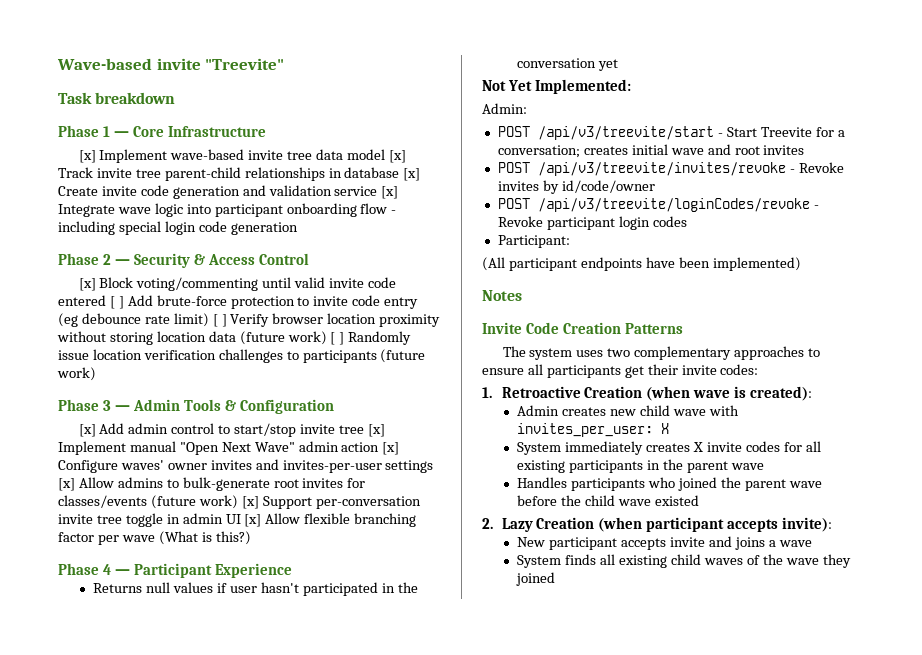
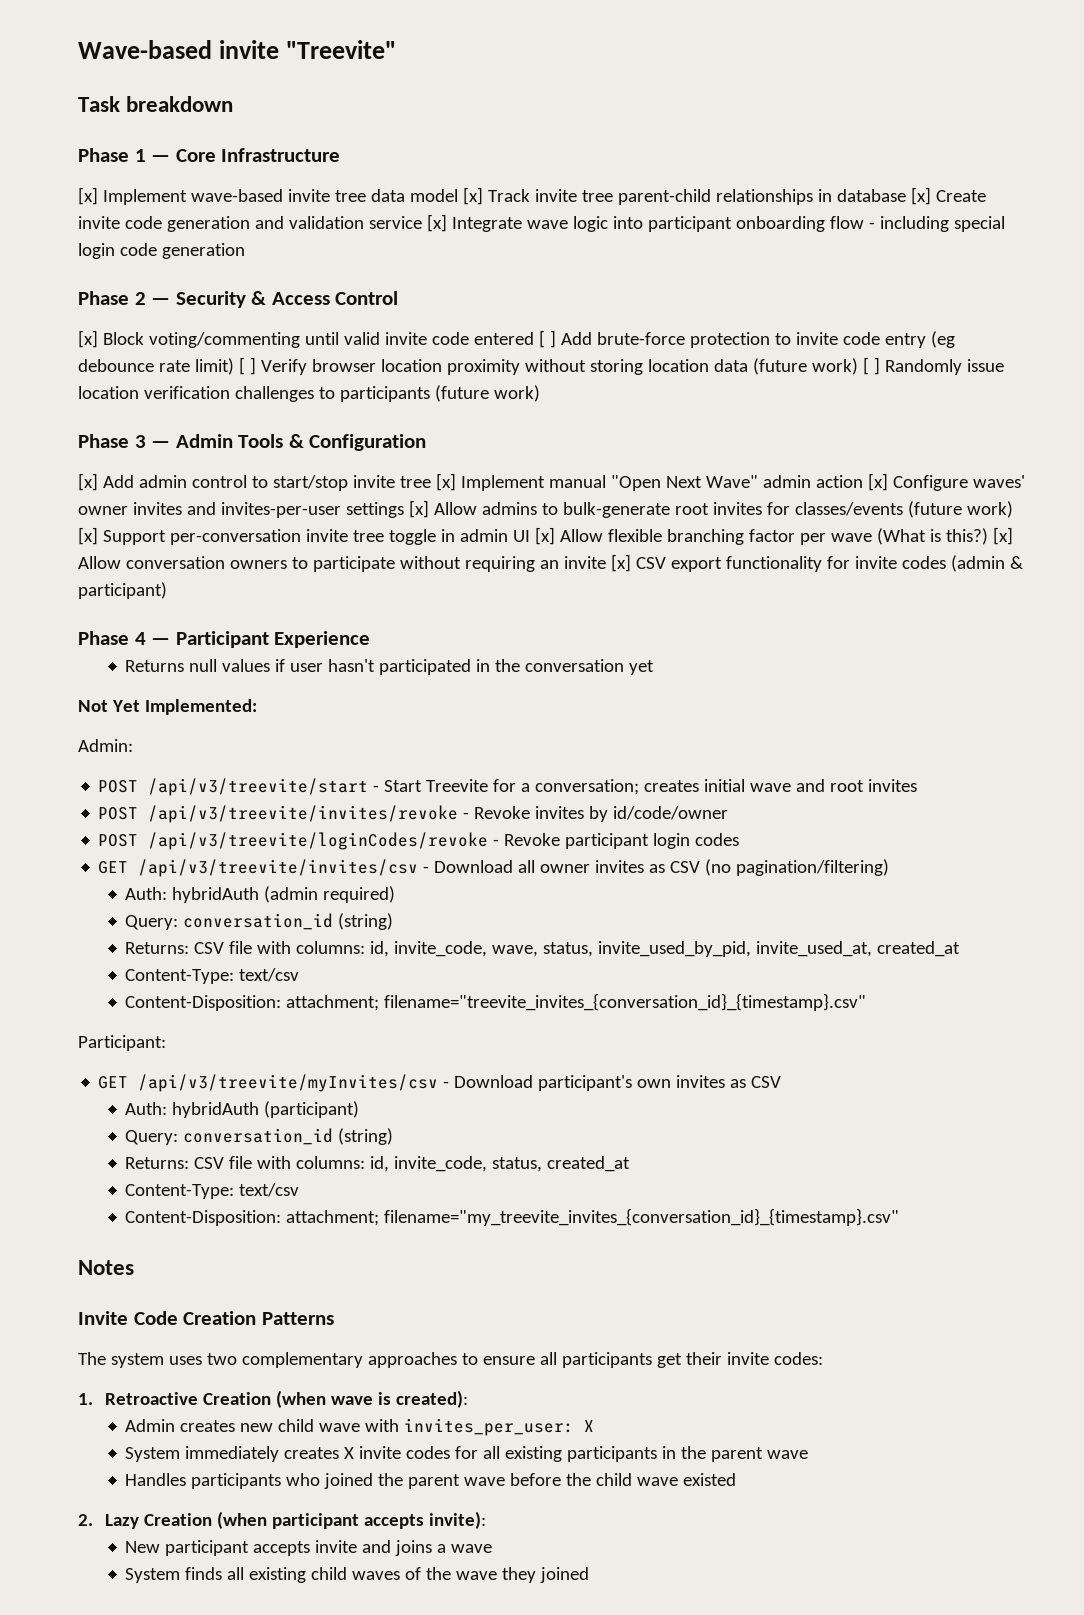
+ [x] Allow conversation owners to participate without requiring an invite [x] CSV export functionality for invite codes (admin & participant)
+ GET /api/v3/treevite/invites/csv - Download all owner invites as CSV (no pagination/filtering)
+ Auth: hybridAuth (admin required)
+ Query: conversation_id (string)
+ Returns: CSV file with columns: id, invite_code, wave, status, invite_used_by_pid, invite_used_at, created_at
+ Content-Type: text/csv
+ Content-Disposition: attachment; filename="treevite_invites_{conversation_id}_{timestamp}.csv"
  Participant:
- (All participant endpoints have been implemented)
+ GET /api/v3/treevite/myInvites/csv - Download participant's own invites as CSV
+ Auth: hybridAuth (participant)
+ Query: conversation_id (string)
+ Returns: CSV file with columns: id, invite_code, status, created_at
+ Content-Type: text/csv
+ Content-Disposition: attachment; filename="my_treevite_invites_{conversation_id}_{timestamp}.csv"

